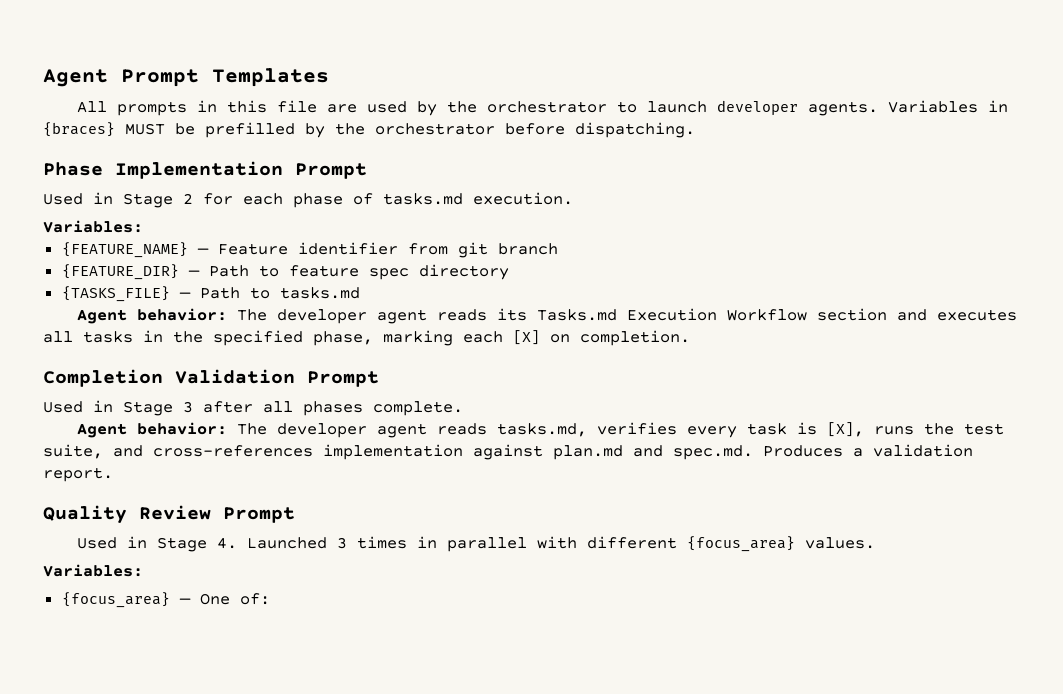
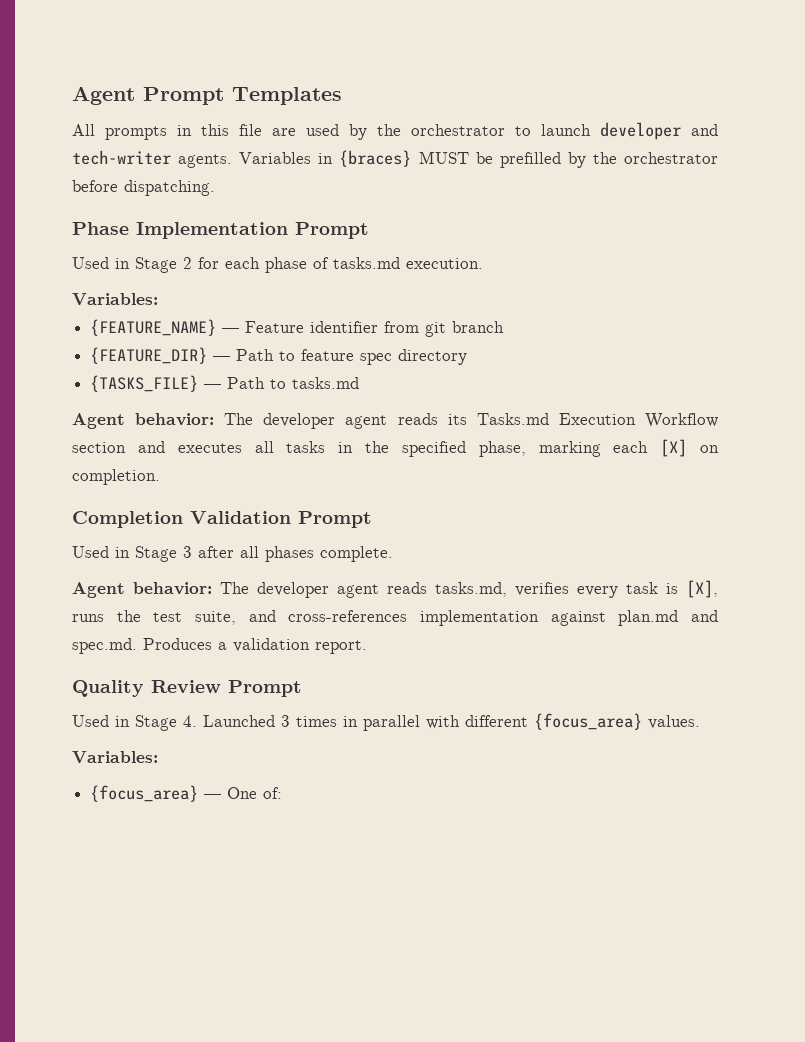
- All prompts in this file are used by the orchestrator to launch developer agents.
+ All prompts in this file are used by the orchestrator to launch developer and tech-writer agents.

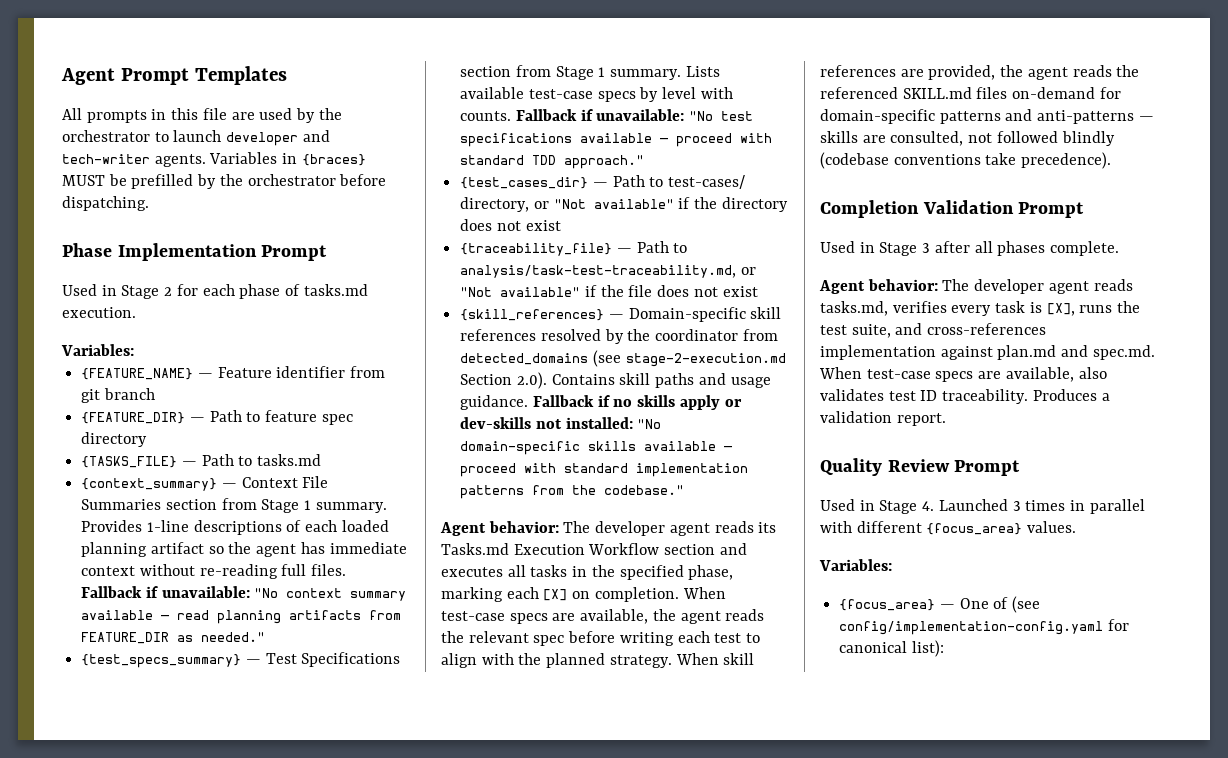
+ {context_summary} — Context File Summaries section from Stage 1 summary. Provides 1-line descriptions of each loaded planning artifact so the agent has immediate context without re-reading full files. Fallback if unavailable: "No context summary available — read planning artifacts from FEATURE_DIR as needed."
+ {test_specs_summary} — Test Specifications section from Stage 1 summary. Lists available test-case specs by level with counts. Fallback if unavailable: "No test specifications available — proceed with standard TDD approach."
+ {test_cases_dir} — Path to test-cases/ directory, or "Not available" if the directory does not exist
+ {traceability_file} — Path to analysis/task-test-traceability.md, or "Not available" if the file does not exist
+ {skill_references} — Domain-specific skill references resolved by the coordinator from detected_domains (see stage-2-execution.md Section 2.0). Contains skill paths and usage guidance. Fallback if no skills apply or dev-skills not installed: "No domain-specific skills available — proceed with standard implementation patterns from the codebase."
+ When test-case specs are available, the agent reads the relevant spec before writing each test to align with the planned strategy. When skill references are provided, the agent reads the referenced SKILL.md files on-demand for domain-specific patterns and anti-patterns — skills are consulted, not followed blindly (codebase conventions take precedence).
- Agent behavior: The developer agent reads tasks.md, verifies every task is [X], runs the test suite, and cross-references implementation against plan.md and spec.md. Produces a validation report.
+ Agent behavior: The developer agent reads tasks.md, verifies every task is [X], runs the test suite, and cross-references implementation against plan.md and spec.md. When test-case specs are available, also validates test ID traceability. Produces a validation report.
- {focus_area} — One of:
+ {focus_area} — One of (see config/implementation-config.yaml for canonical list):

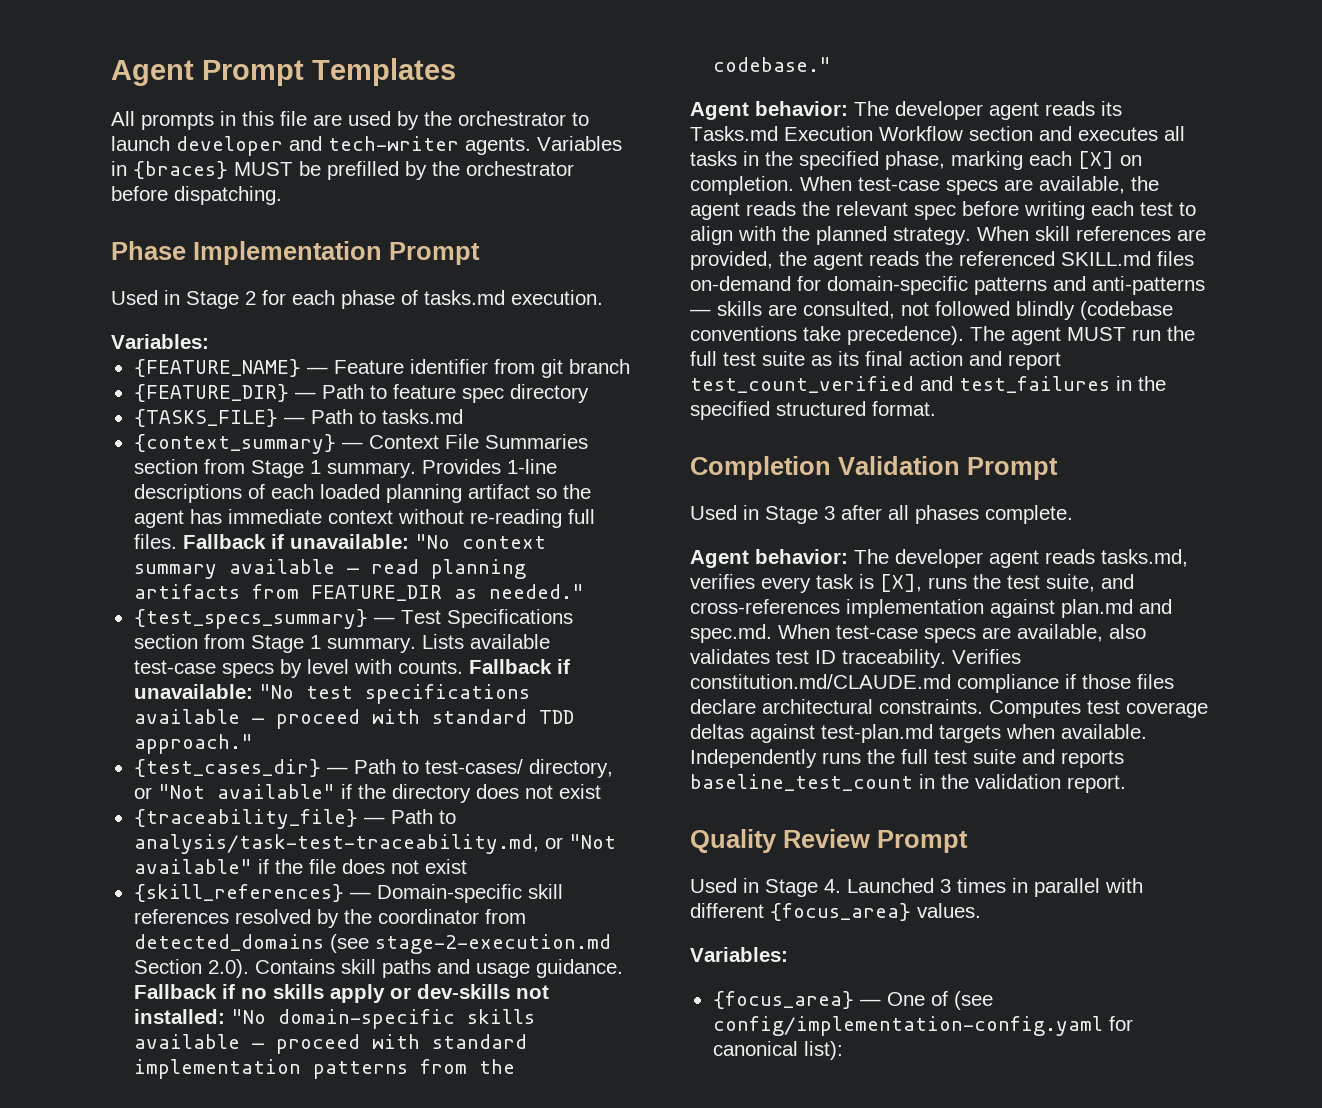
+ The agent MUST run the full test suite as its final action and report test_count_verified and test_failures in the specified structured format.
- Produces a validation report.
+ Verifies constitution.md/CLAUDE.md compliance if those files declare architectural constraints. Computes test coverage deltas against test-plan.md targets when available. Independently runs the full test suite and reports baseline_test_count in the validation report.

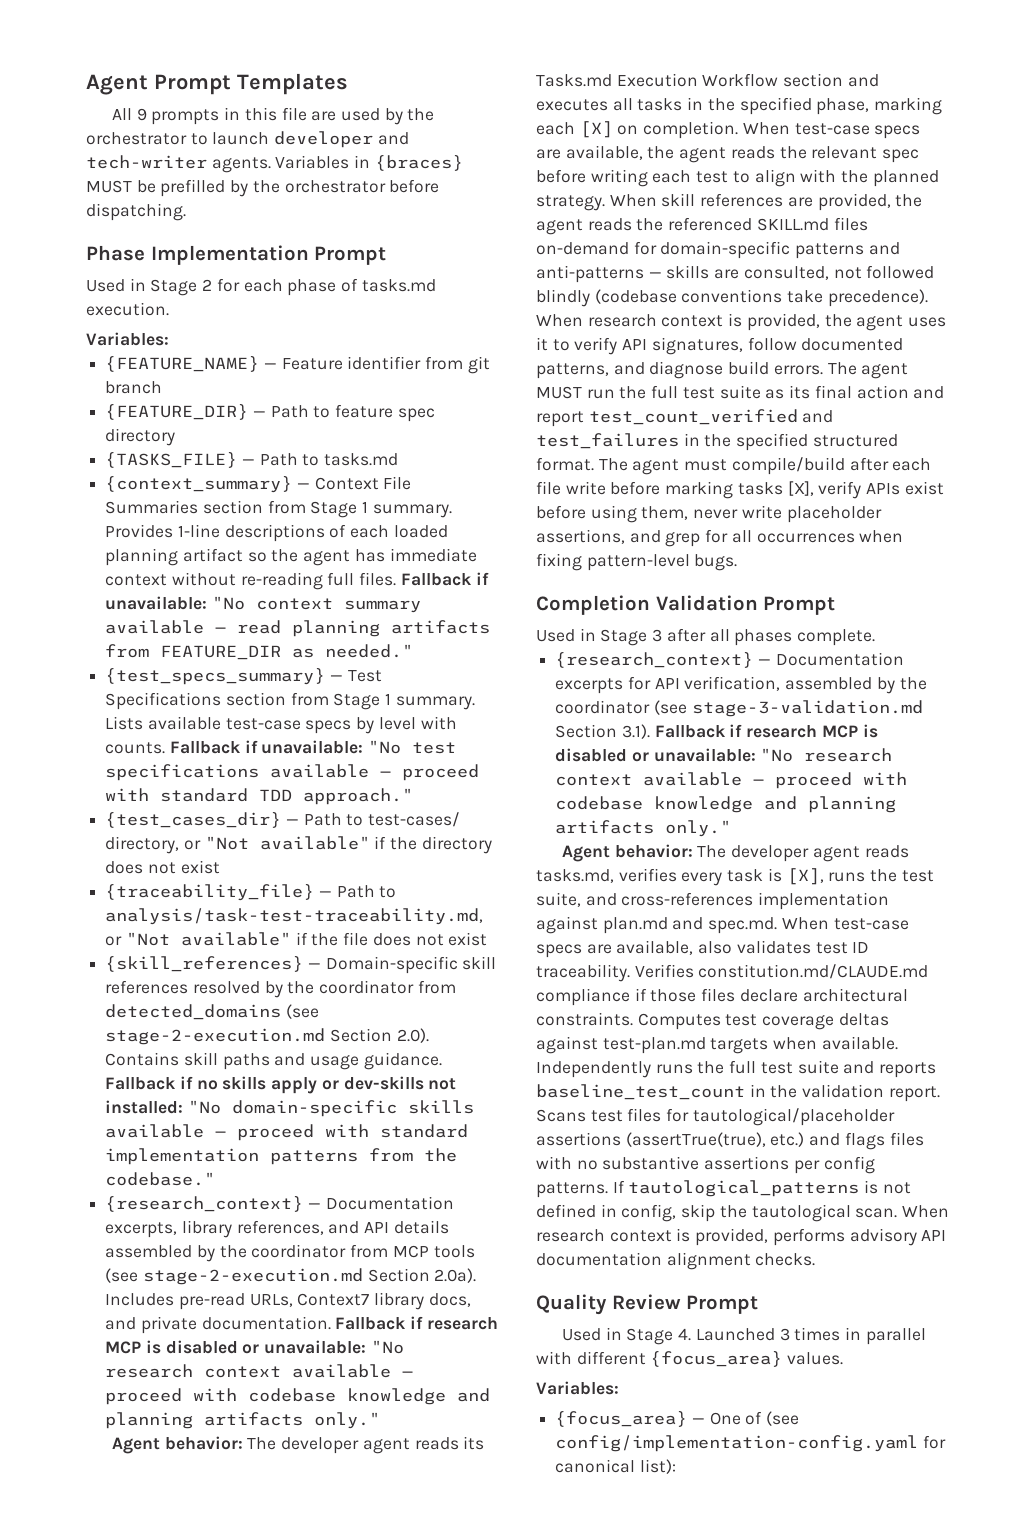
- All prompts in this file are used by the orchestrator to launch developer and tech-writer agents.
+ All 9 prompts in this file are used by the orchestrator to launch developer and tech-writer agents.
+ {research_context} — Documentation excerpts, library references, and API details assembled by the coordinator from MCP tools (see stage-2-execution.md Section 2.0a). Includes pre-read URLs, Context7 library docs, and private documentation. Fallback if research MCP is disabled or unavailable: "No research context available — proceed with codebase knowledge and planning artifacts only."
+ When research context is provided, the agent uses it to verify API signatures, follow documented patterns, and diagnose build errors.
+ The agent must compile/build after each file write before marking tasks [X], verify APIs exist before using them, never write placeholder assertions, and grep for all occurrences when fixing pattern-level bugs.
+ {research_context} — Documentation excerpts for API verification, assembled by the coordinator (see stage-3-validation.md Section 3.1). Fallback if research MCP is disabled or unavailable: "No research context available — proceed with codebase knowledge and planning artifacts only."
+ Scans test files for tautological/placeholder assertions (assertTrue(true), etc.) and flags files with no substantive assertions per config patterns. If tautological_patterns is not defined in config, skip the tautological scan. When research context is provided, performs advisory API documentation alignment checks.

